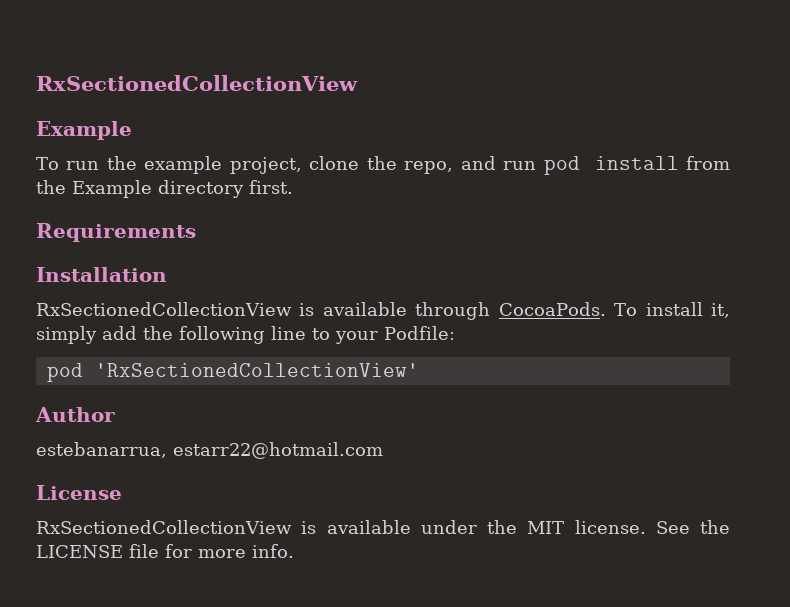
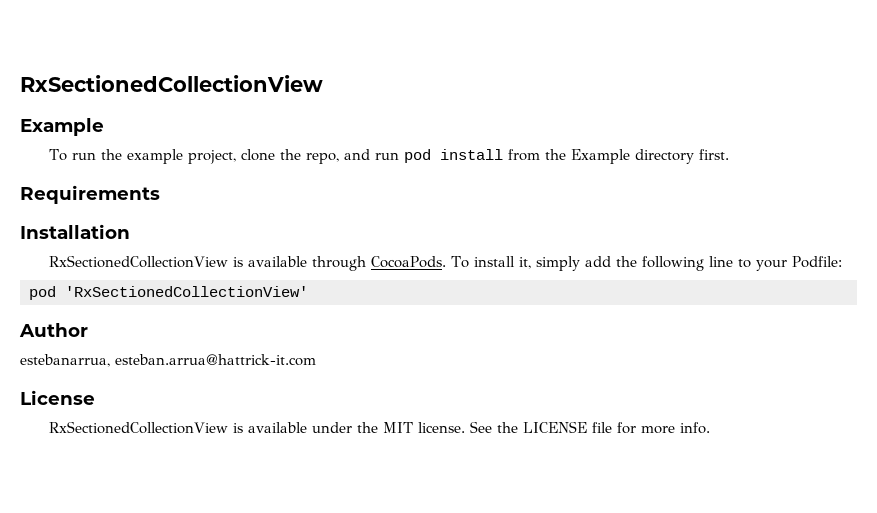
- estebanarrua, estarr22@hotmail.com
+ estebanarrua, esteban.arrua@hattrick-it.com

